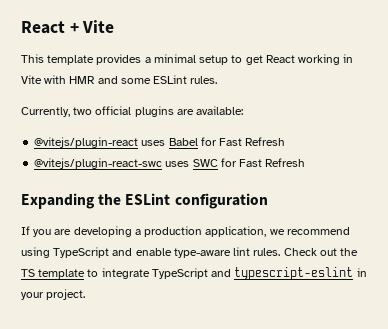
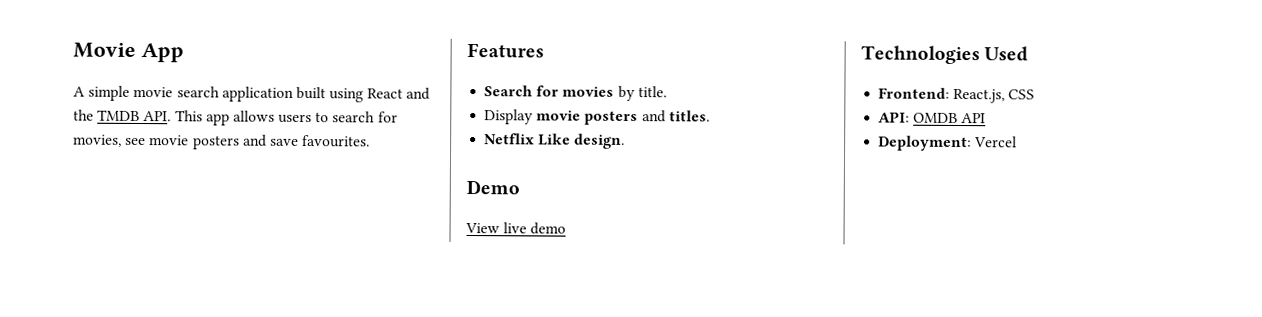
- React + Vite
- This template provides a minimal setup to get React working in Vite with HMR and some ESLint rules.
- Currently, two official plugins are available:
- @vitejs/plugin-react uses Babel for Fast Refresh
- @vitejs/plugin-react-swc uses SWC for Fast Refresh
- Expanding the ESLint configuration
- If you are developing a production application, we recommend using TypeScript and enable type-aware lint rules. Check out the TS template to integrate TypeScript and typescript-eslint in your project.
+ Movie App
+ A simple movie search application built using React and the TMDB API. This app allows users to search for movies, see movie posters and save favourites.
+ Features
+ Search for movies by title.
+ Display movie posters and titles.
+ Netflix Like design.
+ Demo
+ View live demo
+ Technologies Used
+ Frontend: React.js, CSS
+ API: OMDB API
+ Deployment: Vercel

